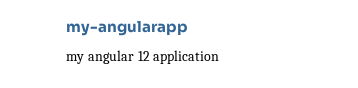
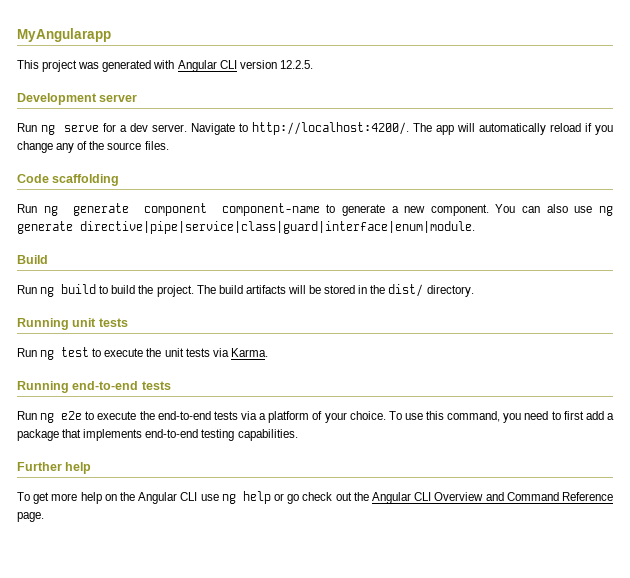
- my-angularapp
- my angular 12 application
+ MyAngularapp
+ This project was generated with Angular CLI version 12.2.5.
+ Development server
+ Run ng serve for a dev server. Navigate to http://localhost:4200/. The app will automatically reload if you change any of the source files.
+ Code scaffolding
+ Run ng generate component component-name to generate a new component. You can also use ng generate directive|pipe|service|class|guard|interface|enum|module.
+ Build
+ Run ng build to build the project. The build artifacts will be stored in the dist/ directory.
+ Running unit tests
+ Run ng test to execute the unit tests via Karma.
+ Running end-to-end tests
+ Run ng e2e to execute the end-to-end tests via a platform of your choice. To use this command, you need to first add a package that implements end-to-end testing capabilities.
+ Further help
+ To get more help on the Angular CLI use ng help or go check out the Angular CLI Overview and Command Reference page.

